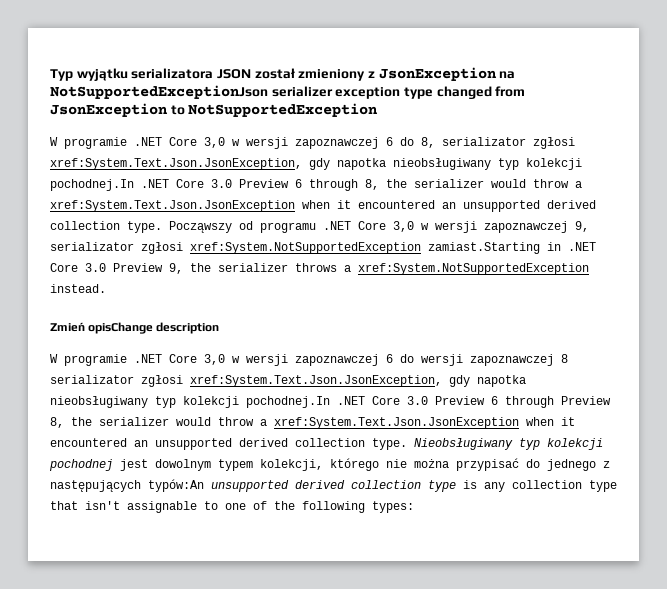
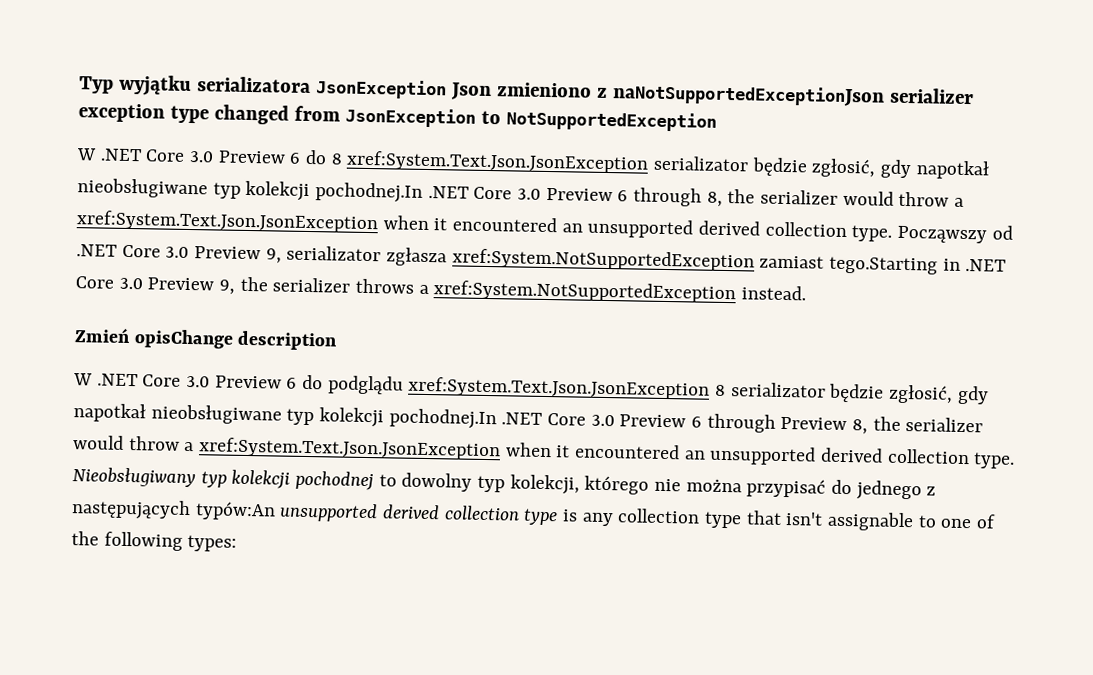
- Typ wyjątku serializatora JSON został zmieniony z JsonException na NotSupportedExceptionJson serializer exception type changed from JsonException to NotSupportedException
+ Typ wyjątku serializatora JsonException Json zmieniono z naNotSupportedExceptionJson serializer exception type changed from JsonException to NotSupportedException
- W programie .NET Core 3,0 w wersji zapoznawczej 6 do 8, serializator zgłosi xref:System.Text.Json.JsonException, gdy napotka nieobsługiwany typ kolekcji pochodnej.In .NET Core 3.0 Preview 6 through 8, the serializer would throw a xref:System.Text.Json.JsonException when it encountered an unsupported derived collection type.
+ W .NET Core 3.0 Preview 6 do 8 xref:System.Text.Json.JsonException serializator będzie zgłosić, gdy napotkał nieobsługiwane typ kolekcji pochodnej.In .NET Core 3.0 Preview 6 through 8, the serializer would throw a xref:System.Text.Json.JsonException when it encountered an unsupported derived collection type.
- Począwszy od programu .NET Core 3,0 w wersji zapoznawczej 9, serializator zgłosi xref:System.NotSupportedException zamiast.Starting in .NET Core 3.0 Preview 9, the serializer throws a xref:System.NotSupportedException instead.
+ Począwszy od .NET Core 3.0 Preview 9, serializator zgłasza xref:System.NotSupportedException zamiast tego.Starting in .NET Core 3.0 Preview 9, the serializer throws a xref:System.NotSupportedException instead.
- W programie .NET Core 3,0 w wersji zapoznawczej 6 do wersji zapoznawczej 8 serializator zgłosi xref:System.Text.Json.JsonException, gdy napotka nieobsługiwany typ kolekcji pochodnej.In .NET Core 3.0 Preview 6 through Preview 8, the serializer would throw a xref:System.Text.Json.JsonException when it encountered an unsupported derived collection type.
+ W .NET Core 3.0 Preview 6 do podglądu xref:System.Text.Json.JsonException 8 serializator będzie zgłosić, gdy napotkał nieobsługiwane typ kolekcji pochodnej.In .NET Core 3.0 Preview 6 through Preview 8, the serializer would throw a xref:System.Text.Json.JsonException when it encountered an unsupported derived collection type.
- Nieobsługiwany typ kolekcji pochodnej jest dowolnym typem kolekcji, którego nie można przypisać do jednego z następujących typów:An unsupported derived collection type is any collection type that isn't assignable to one of the following types:
+ Nieobsługiwany typ kolekcji pochodnej to dowolny typ kolekcji, którego nie można przypisać do jednego z następujących typów:An unsupported derived collection type is any collection type that isn't assignable to one of the following types:

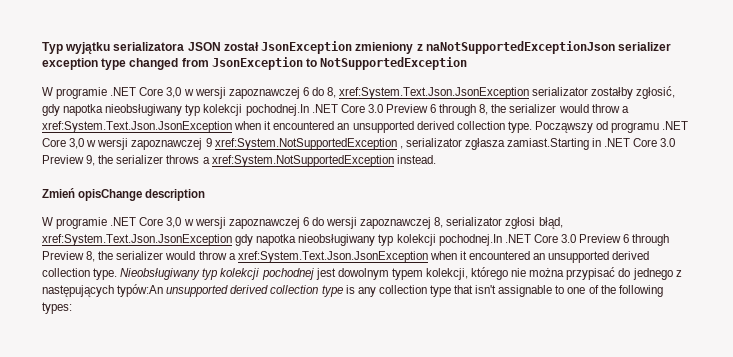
- Typ wyjątku serializatora JsonException Json zmieniono z naNotSupportedExceptionJson serializer exception type changed from JsonException to NotSupportedException
+ Typ wyjątku serializatora JSON został JsonException zmieniony z naNotSupportedExceptionJson serializer exception type changed from JsonException to NotSupportedException
- W .NET Core 3.0 Preview 6 do 8 xref:System.Text.Json.JsonException serializator będzie zgłosić, gdy napotkał nieobsługiwane typ kolekcji pochodnej.In .NET Core 3.0 Preview 6 through 8, the serializer would throw a xref:System.Text.Json.JsonException when it encountered an unsupported derived collection type.
+ W programie .NET Core 3,0 w wersji zapoznawczej 6 do 8, xref:System.Text.Json.JsonException serializator zostałby zgłosić, gdy napotka nieobsługiwany typ kolekcji pochodnej.In .NET Core 3.0 Preview 6 through 8, the serializer would throw a xref:System.Text.Json.JsonException when it encountered an unsupported derived collection type.
- Począwszy od .NET Core 3.0 Preview 9, serializator zgłasza xref:System.NotSupportedException zamiast tego.Starting in .NET Core 3.0 Preview 9, the serializer throws a xref:System.NotSupportedException instead.
+ Począwszy od programu .NET Core 3,0 w wersji zapoznawczej 9 xref:System.NotSupportedException , serializator zgłasza zamiast.Starting in .NET Core 3.0 Preview 9, the serializer throws a xref:System.NotSupportedException instead.
- W .NET Core 3.0 Preview 6 do podglądu xref:System.Text.Json.JsonException 8 serializator będzie zgłosić, gdy napotkał nieobsługiwane typ kolekcji pochodnej.In .NET Core 3.0 Preview 6 through Preview 8, the serializer would throw a xref:System.Text.Json.JsonException when it encountered an unsupported derived collection type.
+ W programie .NET Core 3,0 w wersji zapoznawczej 6 do wersji zapoznawczej 8, serializator zgłosi błąd, xref:System.Text.Json.JsonException gdy napotka nieobsługiwany typ kolekcji pochodnej.In .NET Core 3.0 Preview 6 through Preview 8, the serializer would throw a xref:System.Text.Json.JsonException when it encountered an unsupported derived collection type.
- Nieobsługiwany typ kolekcji pochodnej to dowolny typ kolekcji, którego nie można przypisać do jednego z następujących typów:An unsupported derived collection type is any collection type that isn't assignable to one of the following types:
+ Nieobsługiwany typ kolekcji pochodnej jest dowolnym typem kolekcji, którego nie można przypisać do jednego z następujących typów:An unsupported derived collection type is any collection type that isn't assignable to one of the following types:

